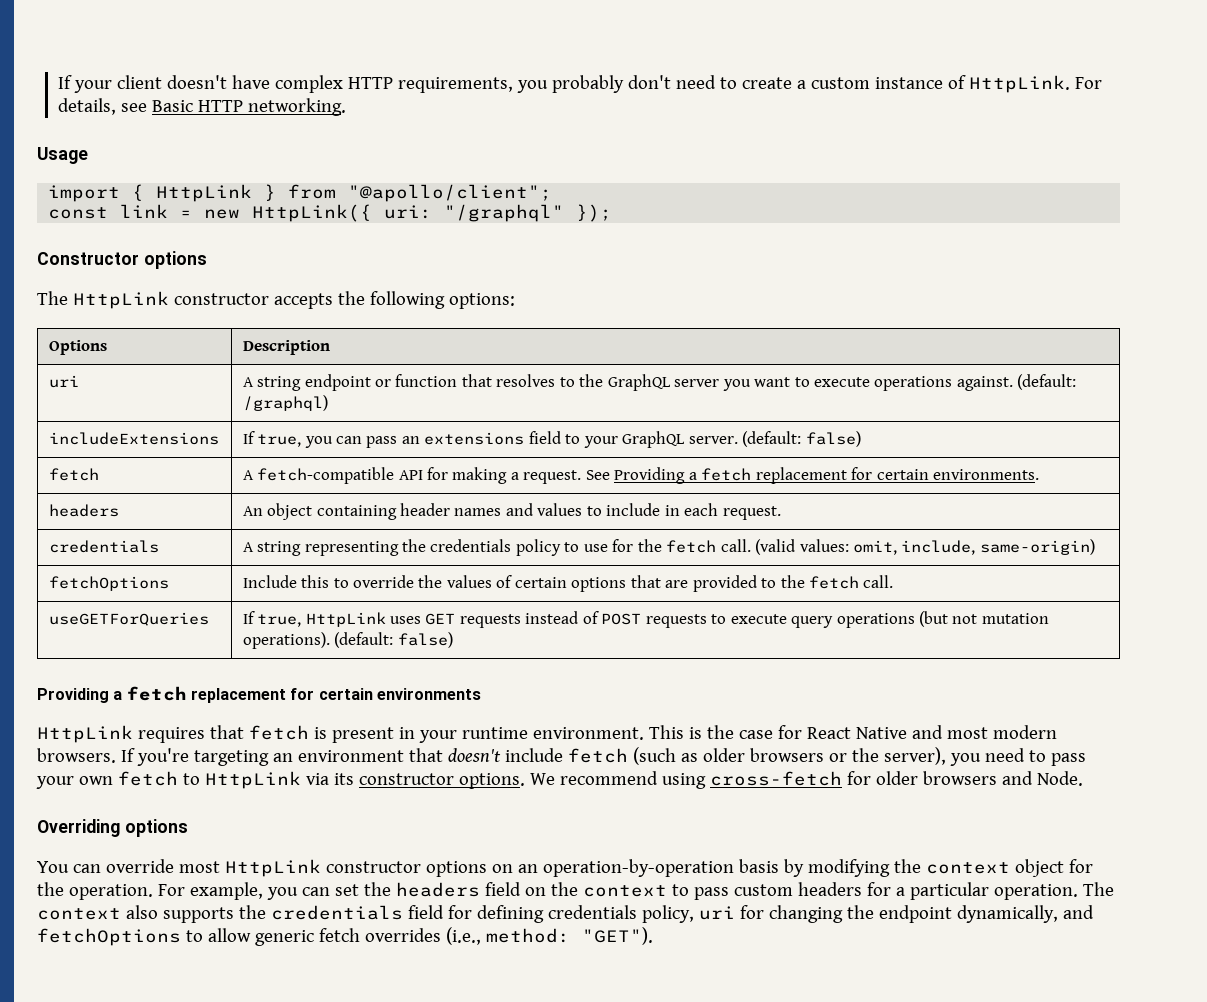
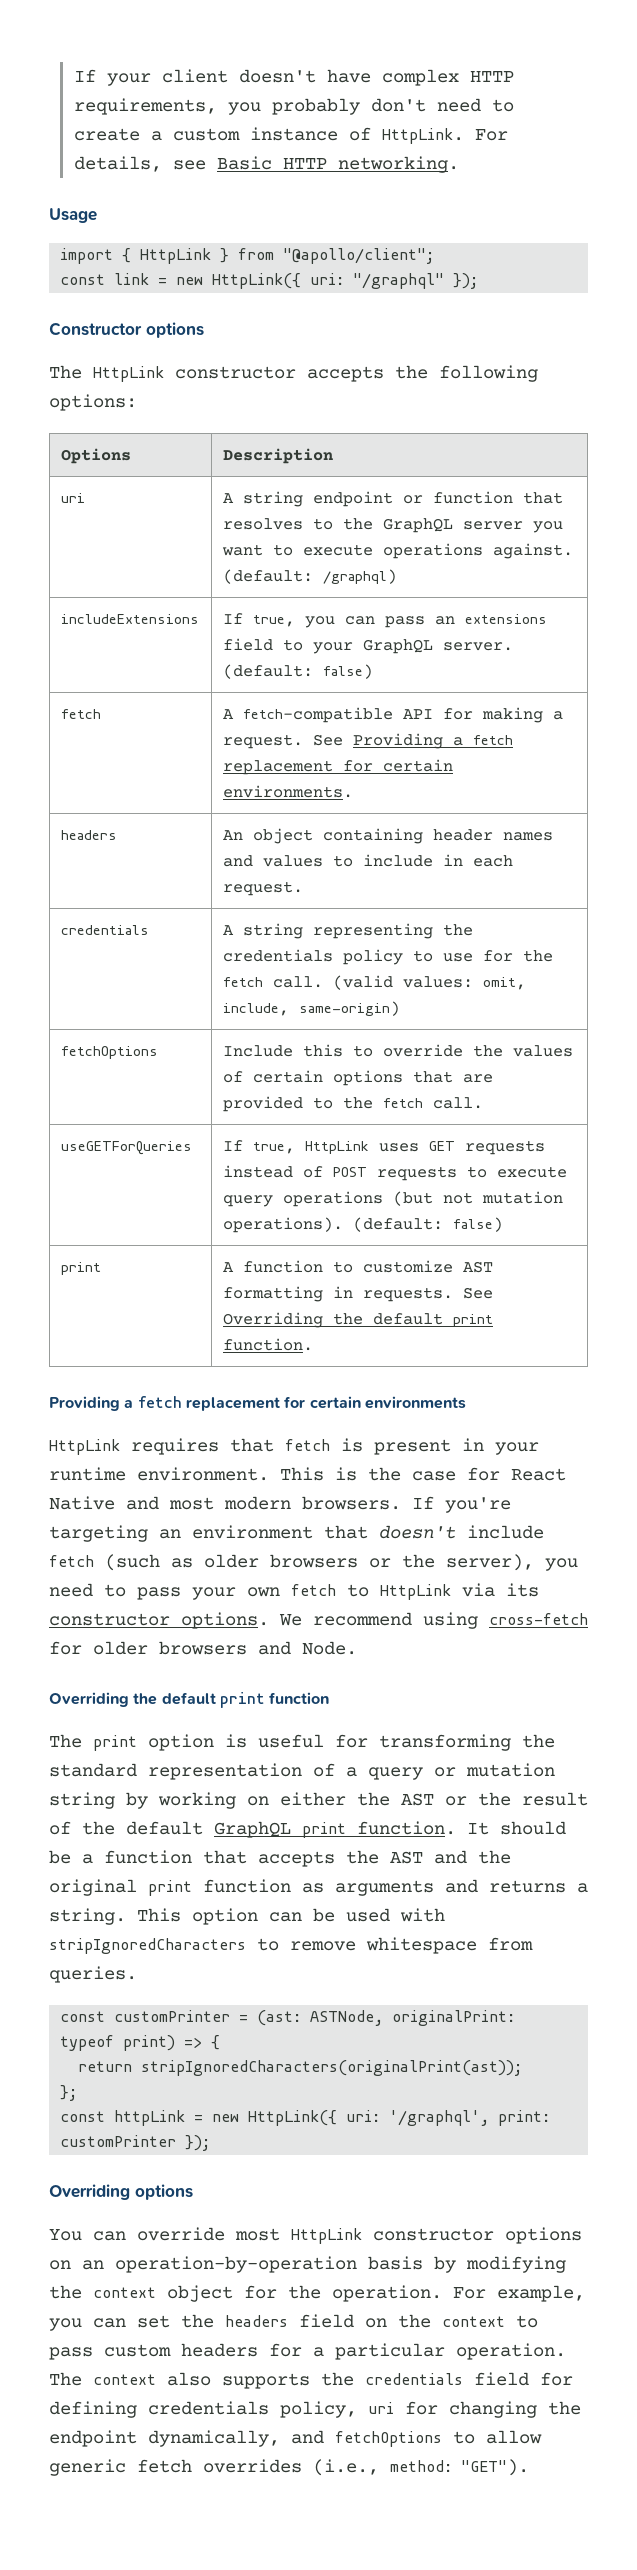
+ print | A function to customize AST formatting in requests. See Overriding the default print function.
+ Overriding the default print function
+ The print option is useful for transforming the standard representation of a query or mutation string by working on either the AST or the result of the default GraphQL print function. It should be a function that accepts the AST and the original print function as arguments and returns a string. This option can be used with stripIgnoredCharacters to remove whitespace from queries.
+ const customPrinter = (ast: ASTNode, originalPrint: typeof print) => {
+ return stripIgnoredCharacters(originalPrint(ast));
+ };
+ const httpLink = new HttpLink({ uri: '/graphql', print: customPrinter });

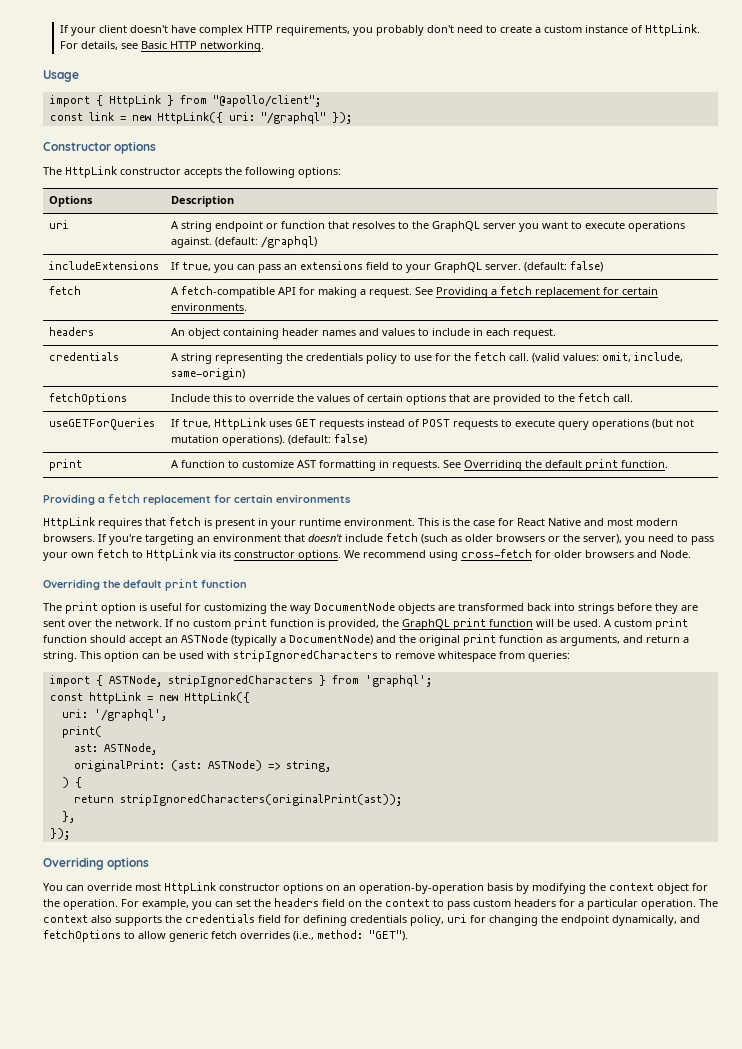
- The print option is useful for transforming the standard representation of a query or mutation string by working on either the AST or the result of the default GraphQL print function. It should be a function that accepts the AST and the original print function as arguments and returns a string.
+ The print option is useful for customizing the way DocumentNode objects are transformed back into strings before they are sent over the network. If no custom print function is provided, the GraphQL print function will be used. A custom print function should accept an ASTNode (typically a DocumentNode) and the original print function as arguments, and return a string.
- This option can be used with stripIgnoredCharacters to remove whitespace from queries.
- const customPrinter = (ast: ASTNode, originalPrint: typeof print) => {
- return stripIgnoredCharacters(originalPrint(ast));
- };
+ This option can be used with stripIgnoredCharacters to remove whitespace from queries:
+ import { ASTNode, stripIgnoredCharacters } from 'graphql';
- const httpLink = new HttpLink({ uri: '/graphql', print: customPrinter });
+ const httpLink = new HttpLink({
+ uri: '/graphql',
+ print(
+ ast: ASTNode,
+ originalPrint: (ast: ASTNode) => string,
+ ) {
+ return stripIgnoredCharacters(originalPrint(ast));
+ },
+ });

